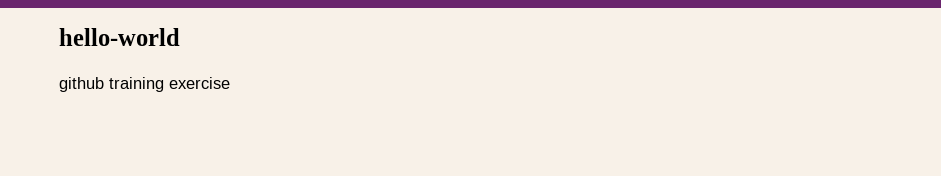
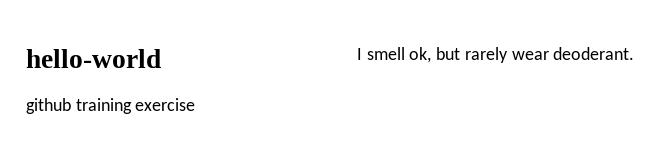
+ I smell ok, but rarely wear deoderant.

